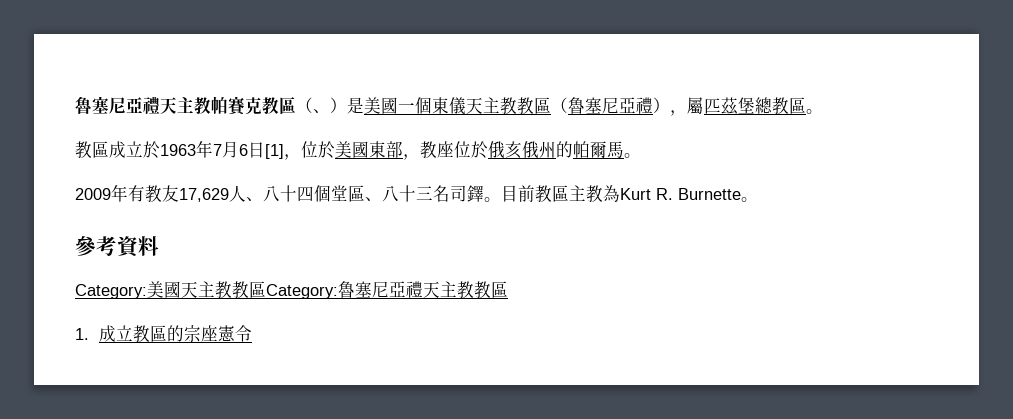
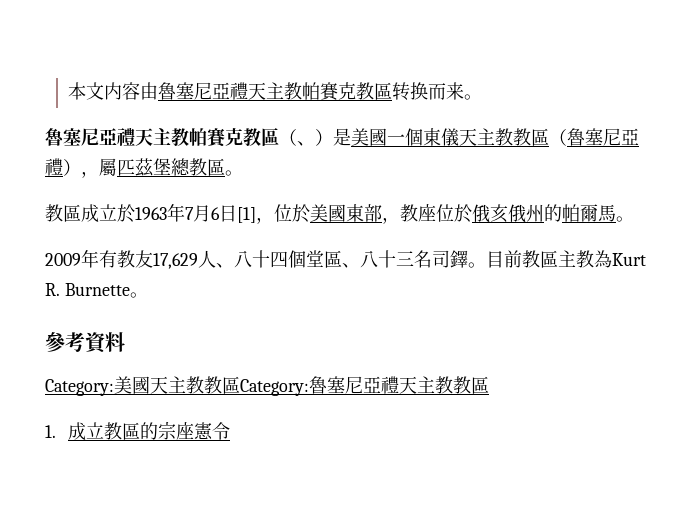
+ 本文内容由魯塞尼亞禮天主教帕賽克教區转换而来。

